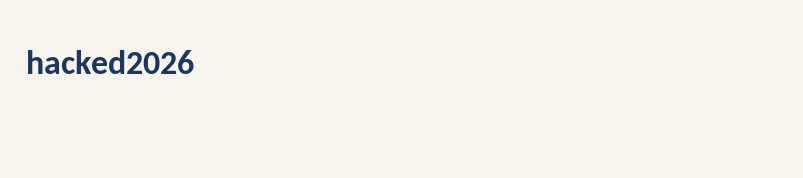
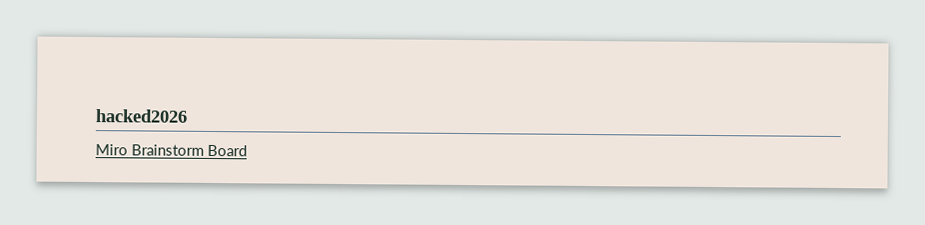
+ Miro Brainstorm Board

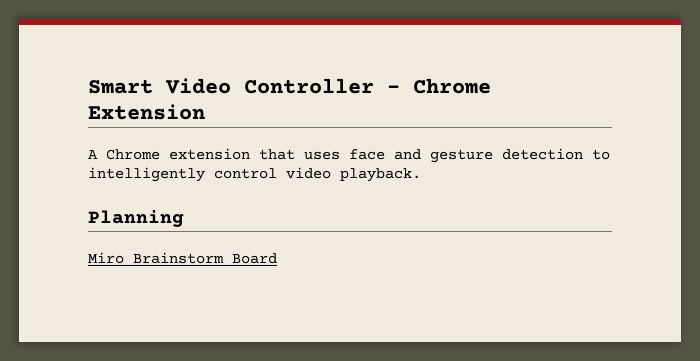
- hacked2026
+ Smart Video Controller - Chrome Extension
+ A Chrome extension that uses face and gesture detection to intelligently control video playback.
+ Planning

